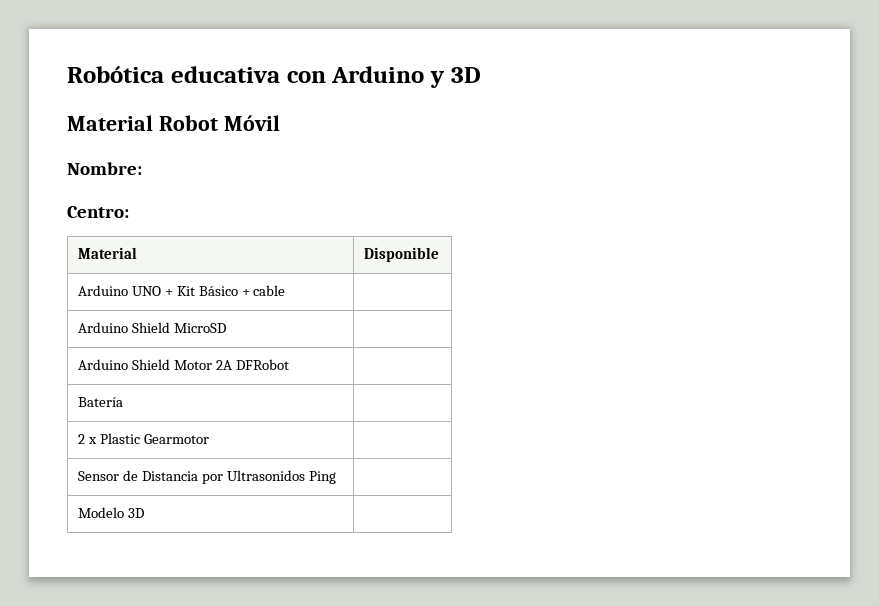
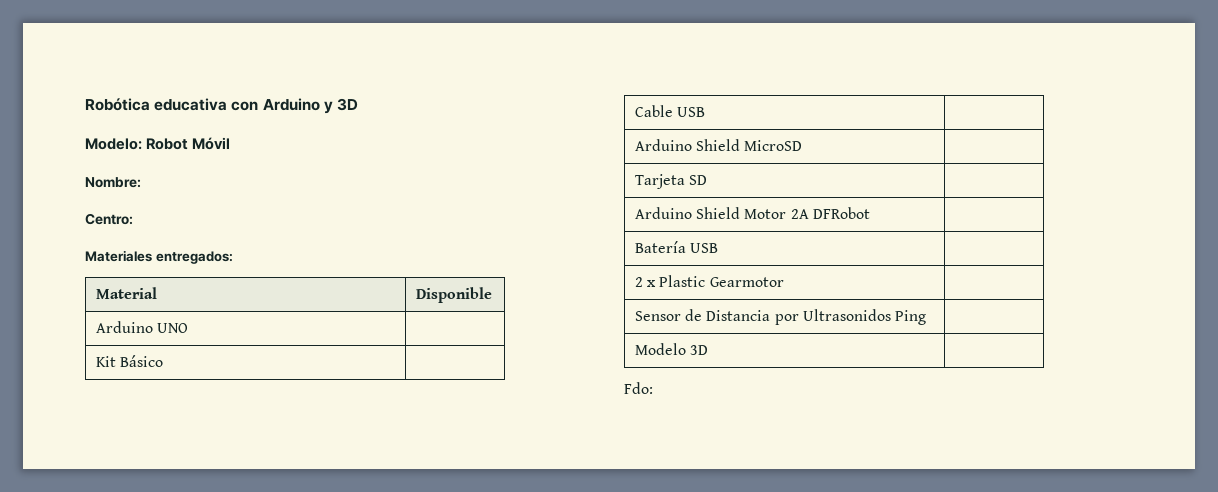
- Material Robot Móvil
+ Modelo: Robot Móvil
+ Materiales entregados:
- Arduino UNO + Kit Básico + cable |
+ Arduino UNO |
+ Kit Básico |
+ Cable USB |
+ Tarjeta SD |
- Batería |
+ Batería USB |
+ Fdo:

